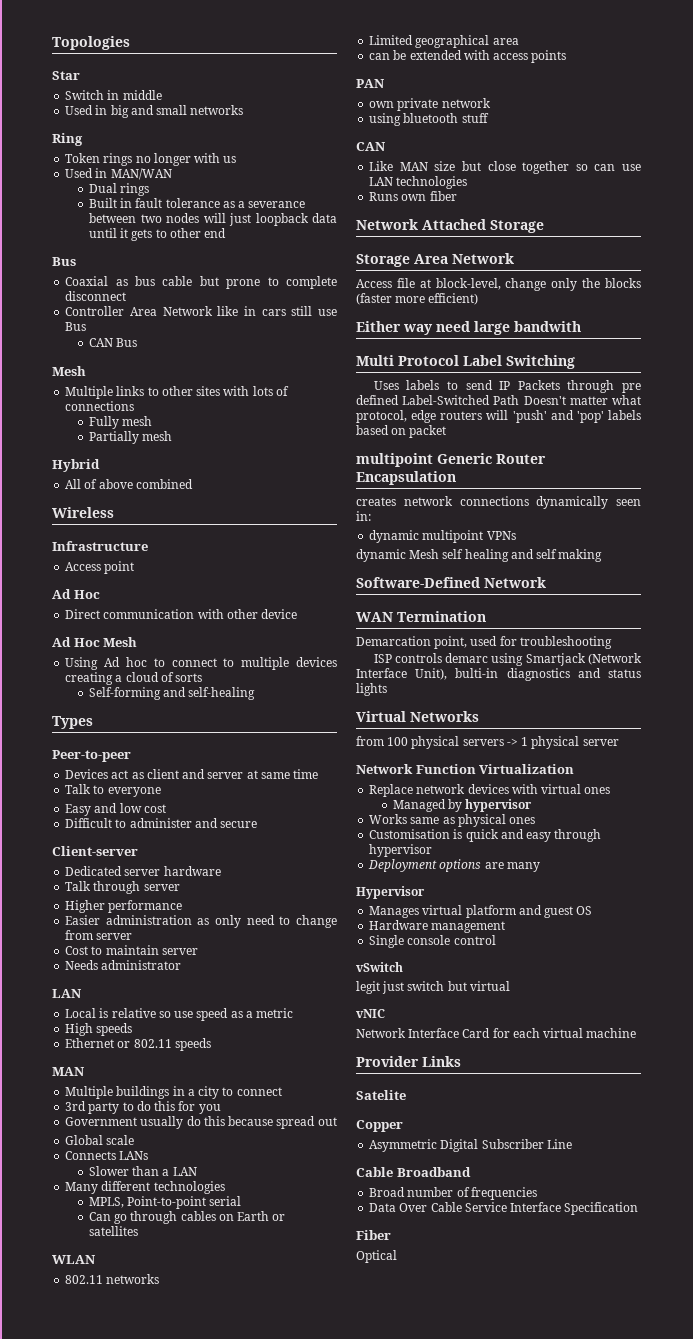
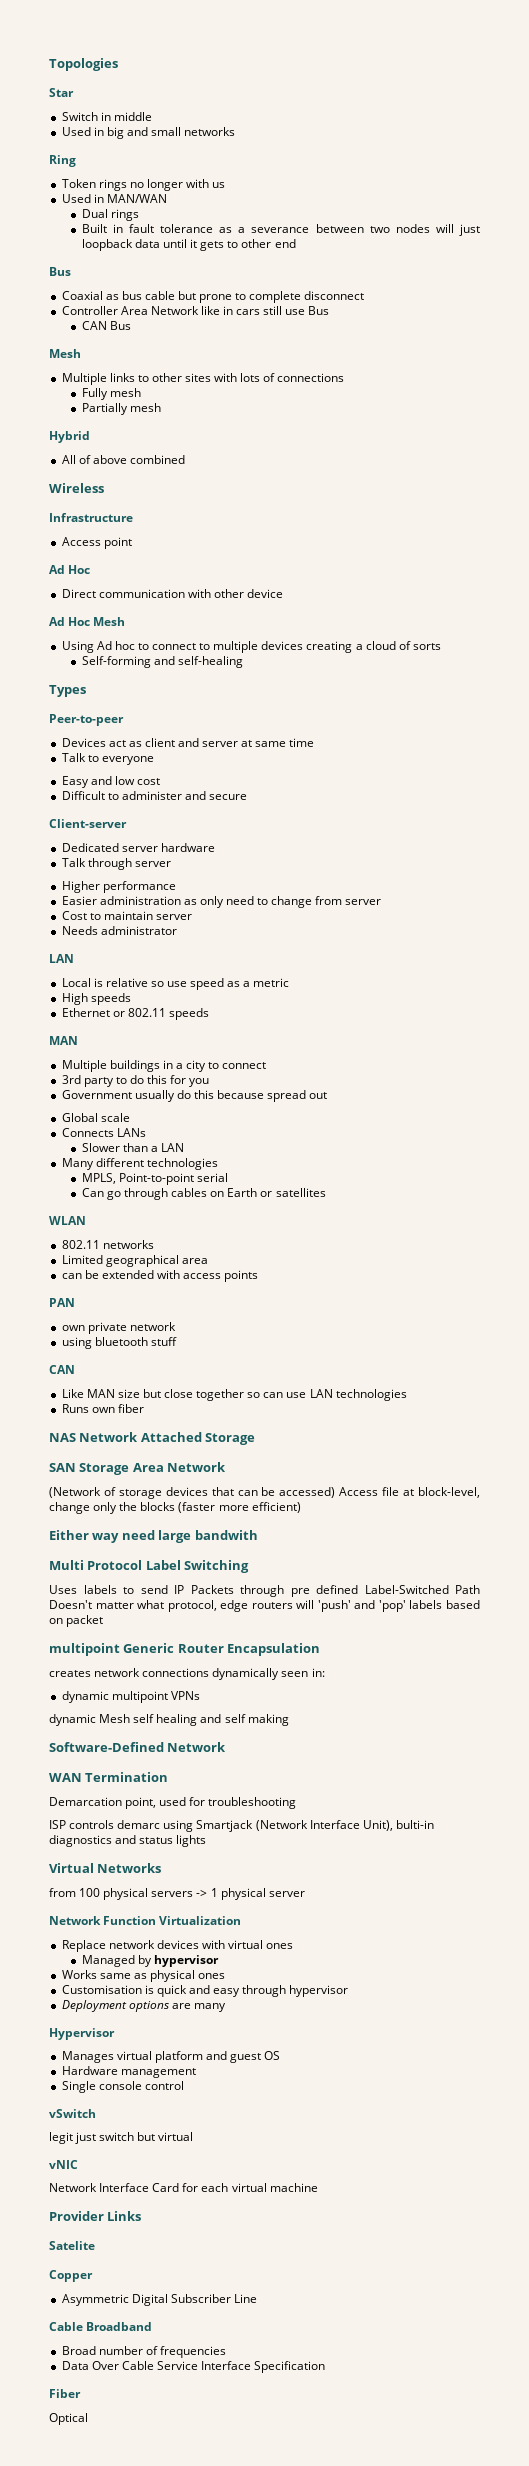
- Network Attached Storage
+ NAS Network Attached Storage
- Storage Area Network
+ SAN Storage Area Network
- Access file at block-level, change only the blocks (faster more efficient)
+ (Network of storage devices that can be accessed) Access file at block-level, change only the blocks (faster more efficient)

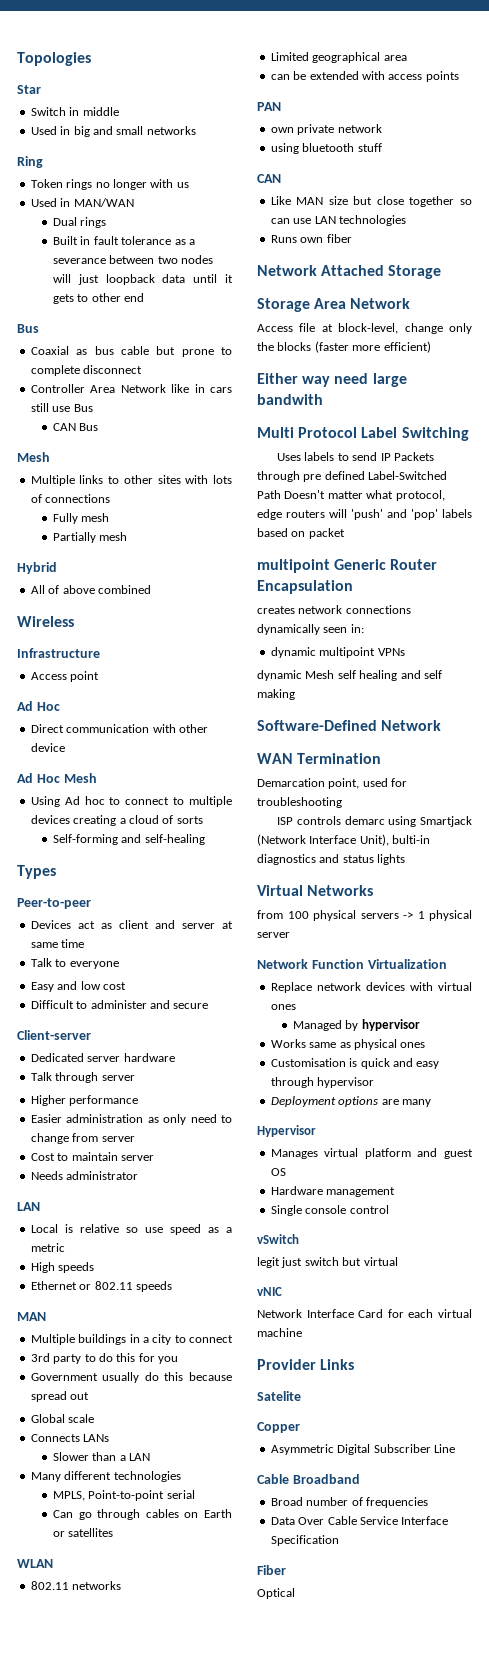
- NAS Network Attached Storage
+ Network Attached Storage
- SAN Storage Area Network
+ Storage Area Network
- (Network of storage devices that can be accessed) Access file at block-level, change only the blocks (faster more efficient)
+ Access file at block-level, change only the blocks (faster more efficient)

